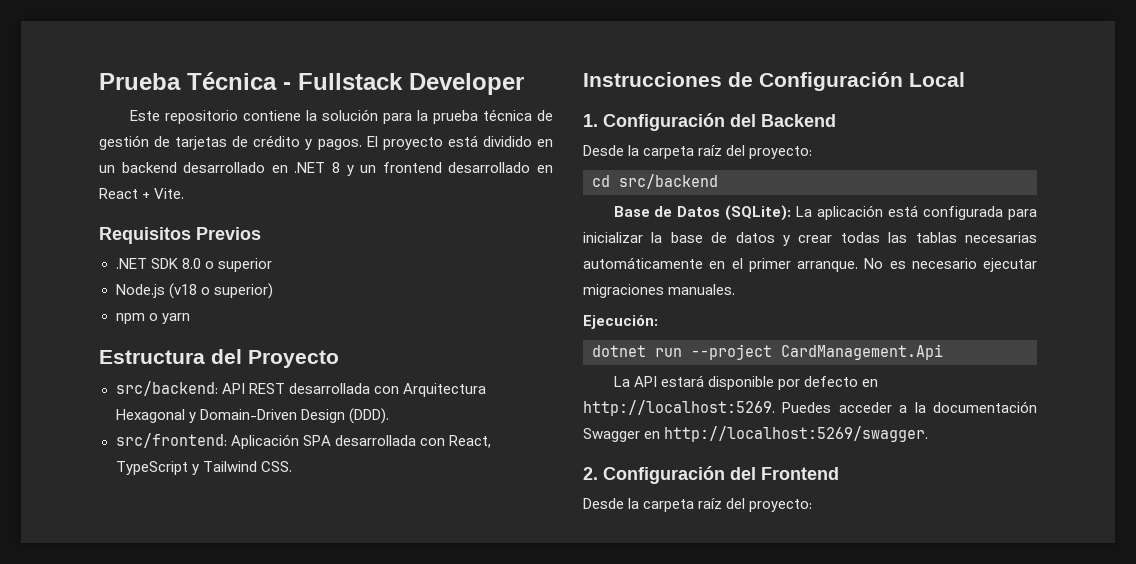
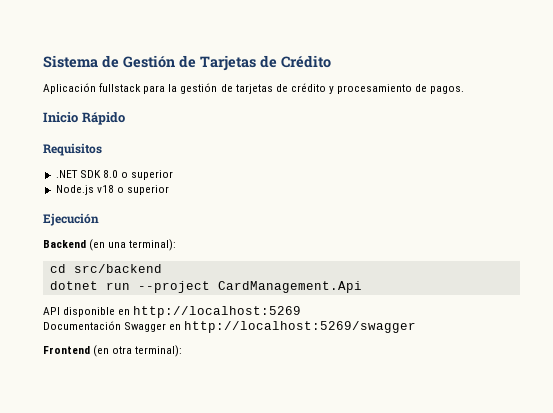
- Prueba Técnica - Fullstack Developer
- Este repositorio contiene la solución para la prueba técnica de gestión de tarjetas de crédito y pagos. El proyecto está dividido en un backend desarrollado en .NET 8 y un frontend desarrollado en React + Vite.
+ Sistema de Gestión de Tarjetas de Crédito
+ Aplicación fullstack para la gestión de tarjetas de crédito y procesamiento de pagos.
+ Inicio Rápido
- Requisitos Previos
+ Requisitos
- Node.js (v18 o superior)
- npm o yarn
- Estructura del Proyecto
- src/backend: API REST desarrollada con Arquitectura Hexagonal y Domain-Driven Design (DDD).
- src/frontend: Aplicación SPA desarrollada con React, TypeScript y Tailwind CSS.
- Instrucciones de Configuración Local
- 1. Configuración del Backend
- Desde la carpeta raíz del proyecto:
+ Node.js v18 o superior
+ Ejecución
+ Backend (en una terminal):
  cd src/backend
- Base de Datos (SQLite): La aplicación está configurada para inicializar la base de datos y crear todas las tablas necesarias automáticamente en el primer arranque. No es necesario ejecutar migraciones manuales.
- Ejecución:
  dotnet run --project CardManagement.Api
- La API estará disponible por defecto en http://localhost:5269. Puedes acceder a la documentación Swagger en http://localhost:5269/swagger.
- 2. Configuración del Frontend
- Desde la carpeta raíz del proyecto:
+ API disponible en http://localhost:5269
+ Documentación Swagger en http://localhost:5269/swagger
+ Frontend (en otra terminal):

